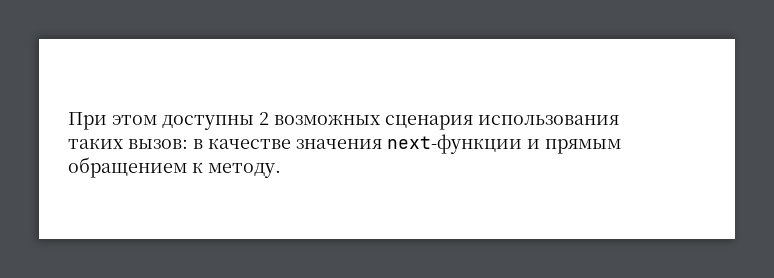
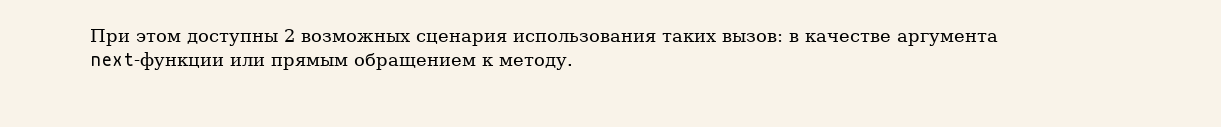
- При этом доступны 2 возможных сценария использования таких вызов: в качестве значения next-функции и прямым обращением к методу.
+ При этом доступны 2 возможных сценария использования таких вызов: в качестве аргумента next-функции или прямым обращением к методу.

